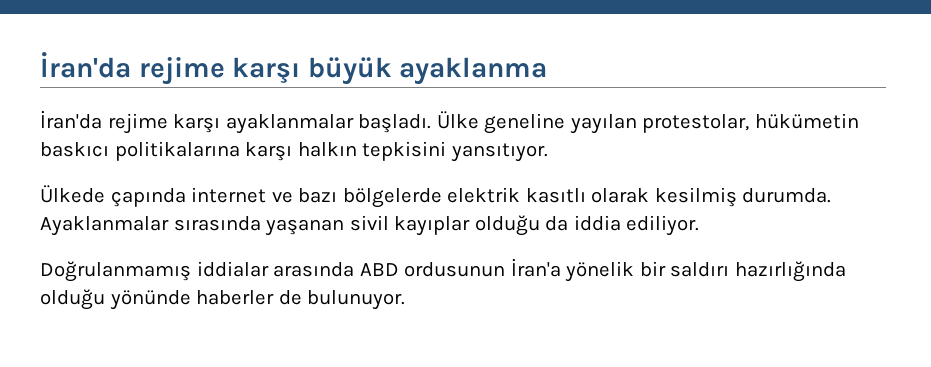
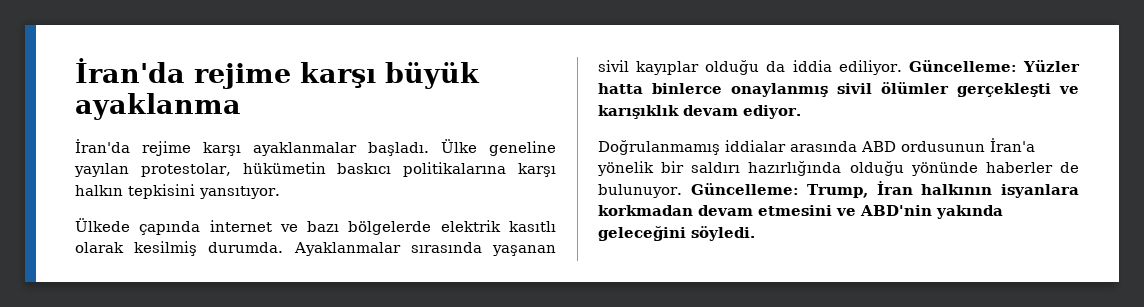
+ Güncelleme: Yüzler hatta binlerce onaylanmış sivil ölümler gerçekleşti ve karışıklık devam ediyor.
+ Güncelleme: Trump, İran halkının isyanlara korkmadan devam etmesini ve ABD'nin yakında geleceğini söyledi.

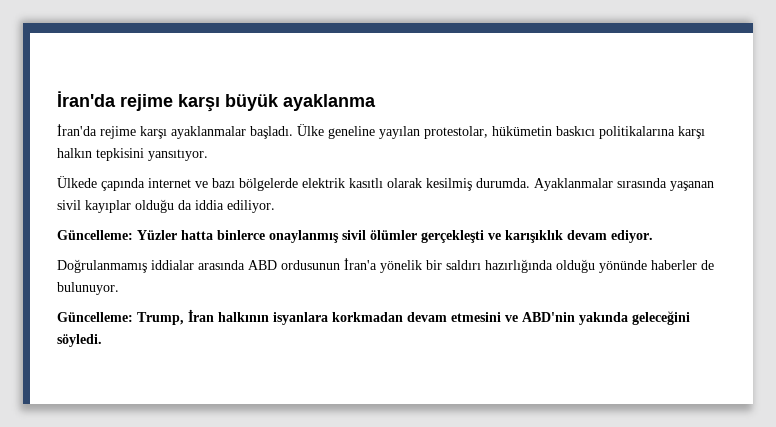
- Ayaklanmalar sırasında yaşanan sivil kayıplar olduğu da iddia ediliyor. Güncelleme: Yüzler hatta binlerce onaylanmış sivil ölümler gerçekleşti ve karışıklık devam ediyor.
+ Ayaklanmalar sırasında yaşanan sivil kayıplar olduğu da iddia ediliyor.
+ Güncelleme: Yüzler hatta binlerce onaylanmış sivil ölümler gerçekleşti ve karışıklık devam ediyor.
- Doğrulanmamış iddialar arasında ABD ordusunun İran'a yönelik bir saldırı hazırlığında olduğu yönünde haberler de bulunuyor. Güncelleme: Trump, İran halkının isyanlara korkmadan devam etmesini ve ABD'nin yakında geleceğini söyledi.
+ Doğrulanmamış iddialar arasında ABD ordusunun İran'a yönelik bir saldırı hazırlığında olduğu yönünde haberler de bulunuyor.
+ Güncelleme: Trump, İran halkının isyanlara korkmadan devam etmesini ve ABD'nin yakında geleceğini söyledi.

